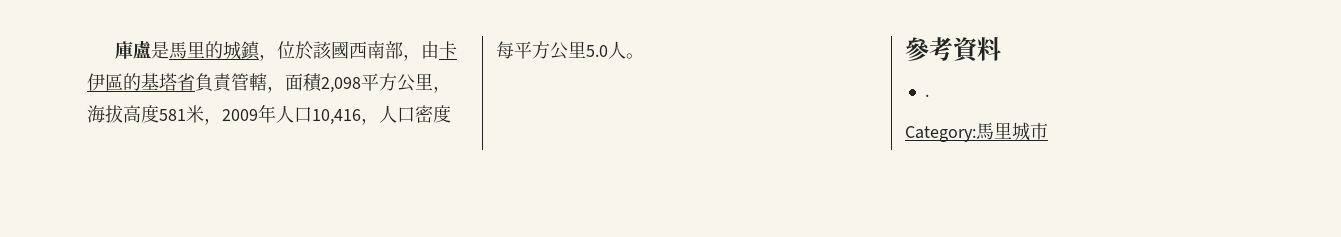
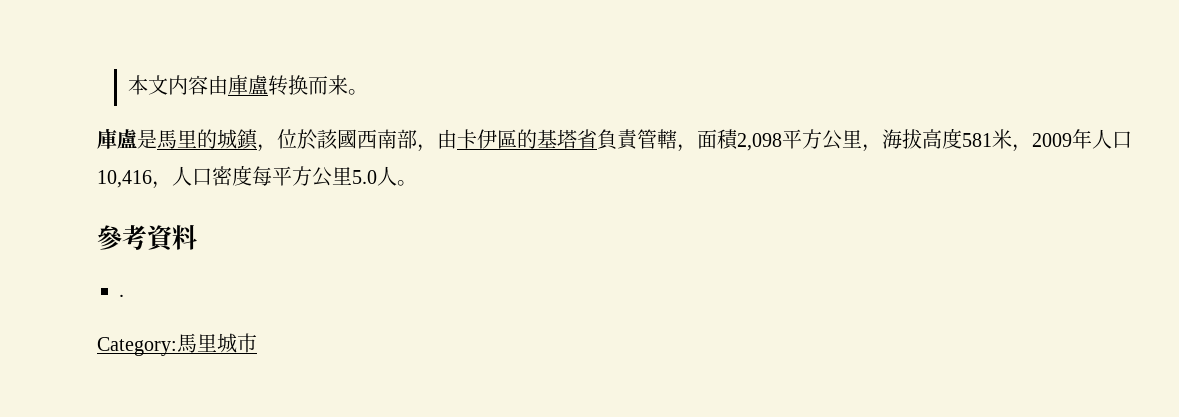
+ 本文内容由庫盧转换而来。

